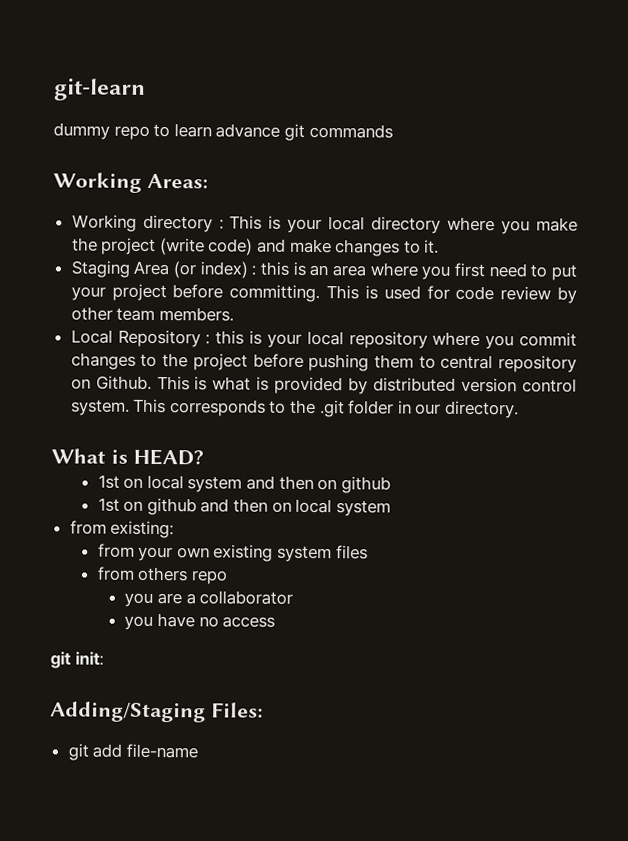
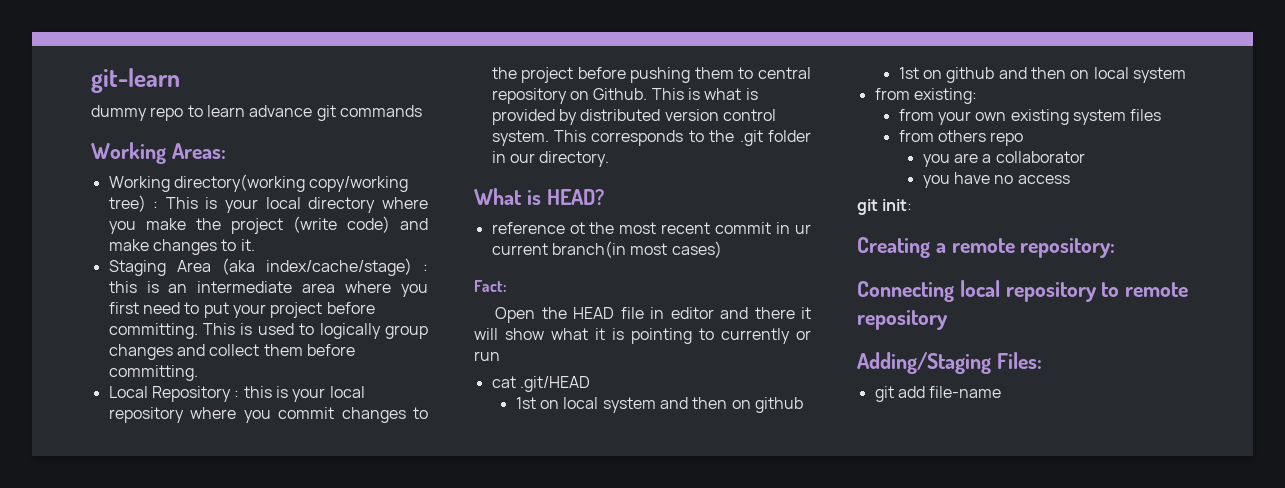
- Working directory : This is your local directory where you make the project (write code) and make changes to it.
+ Working directory(working copy/working tree) : This is your local directory where you make the project (write code) and make changes to it.
- Staging Area (or index) : this is an area where you first need to put your project before committing.
+ Staging Area (aka index/cache/stage) : this is an intermediate area where you first need to put your project before committing.
- This is used for code review by other team members.
+ This is used to logically group changes and collect them before committing.
+ reference ot the most recent commit in ur current branch(in most cases)
+ Fact:
+ Open the HEAD file in editor and there it will show what it is pointing to currently or run
+ cat .git/HEAD
+ Creating a remote repository:
+ Connecting local repository to remote repository

